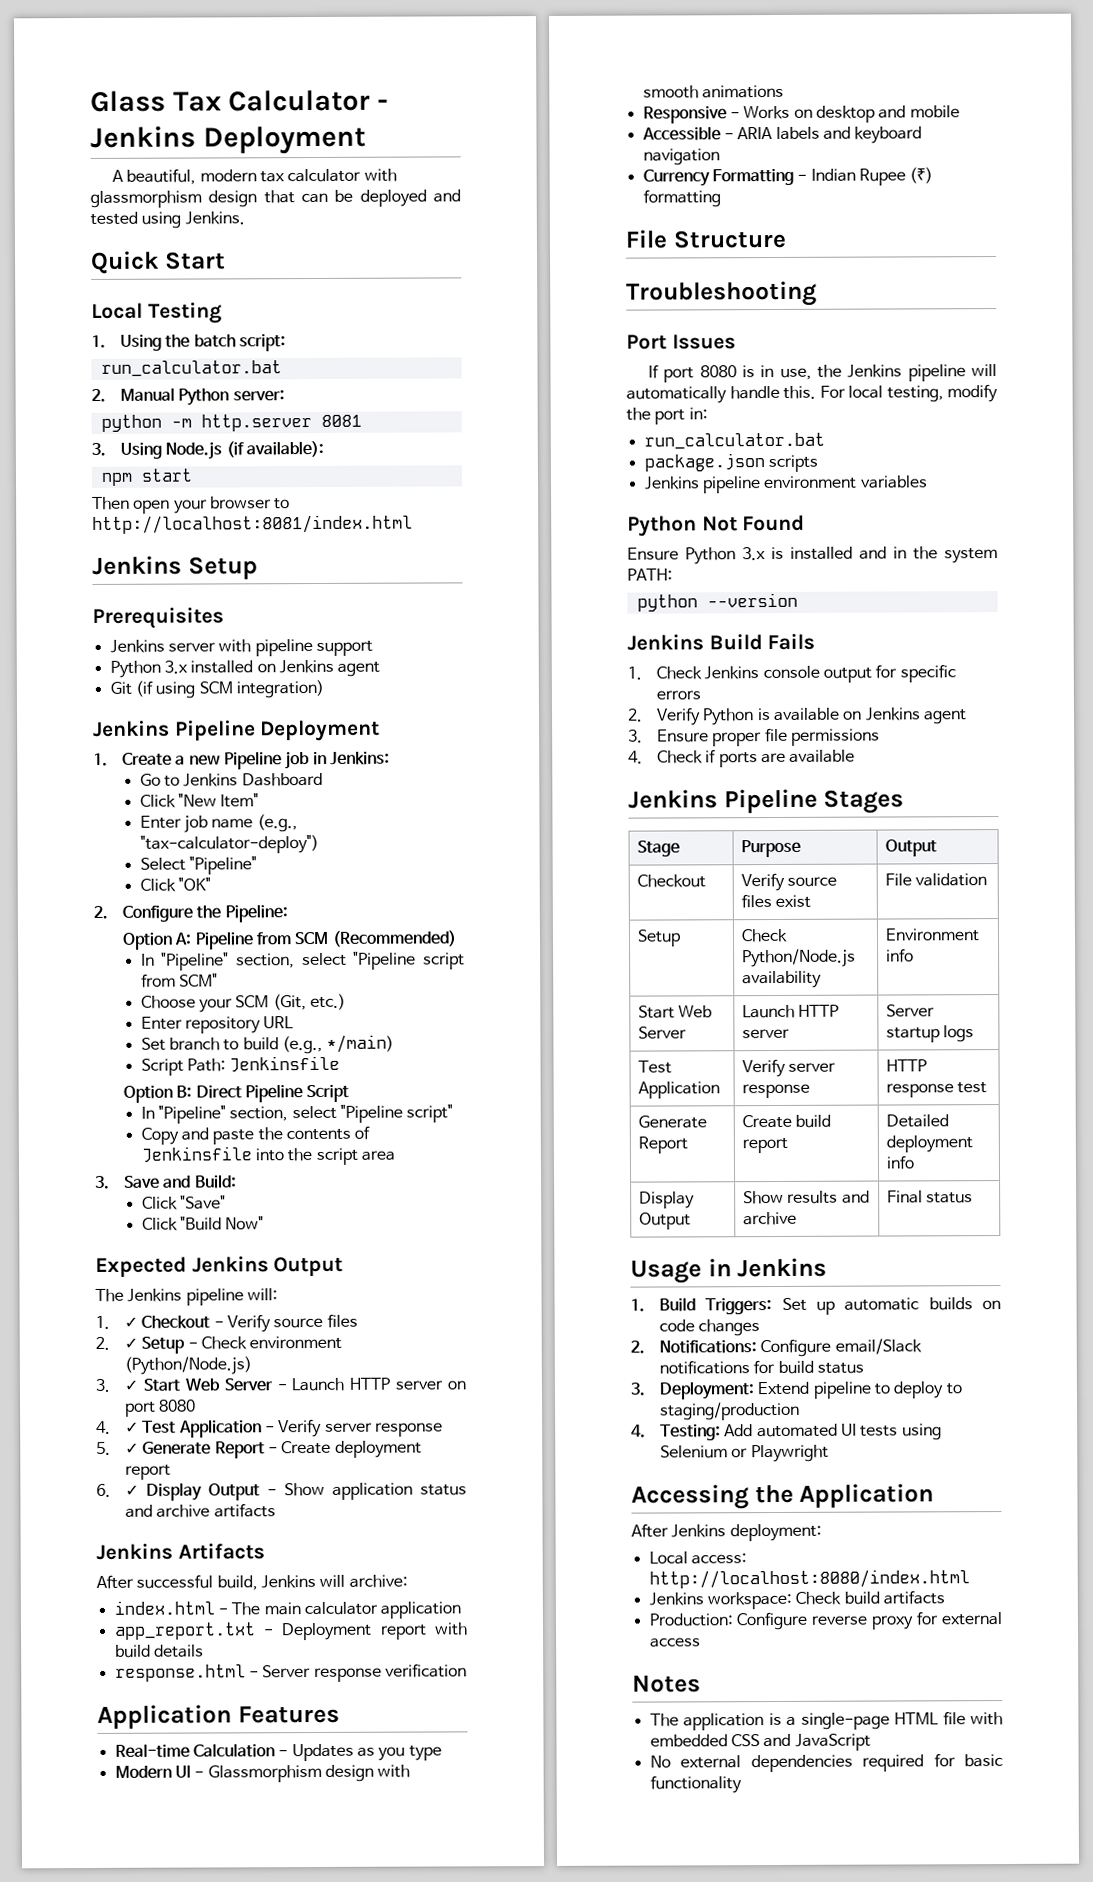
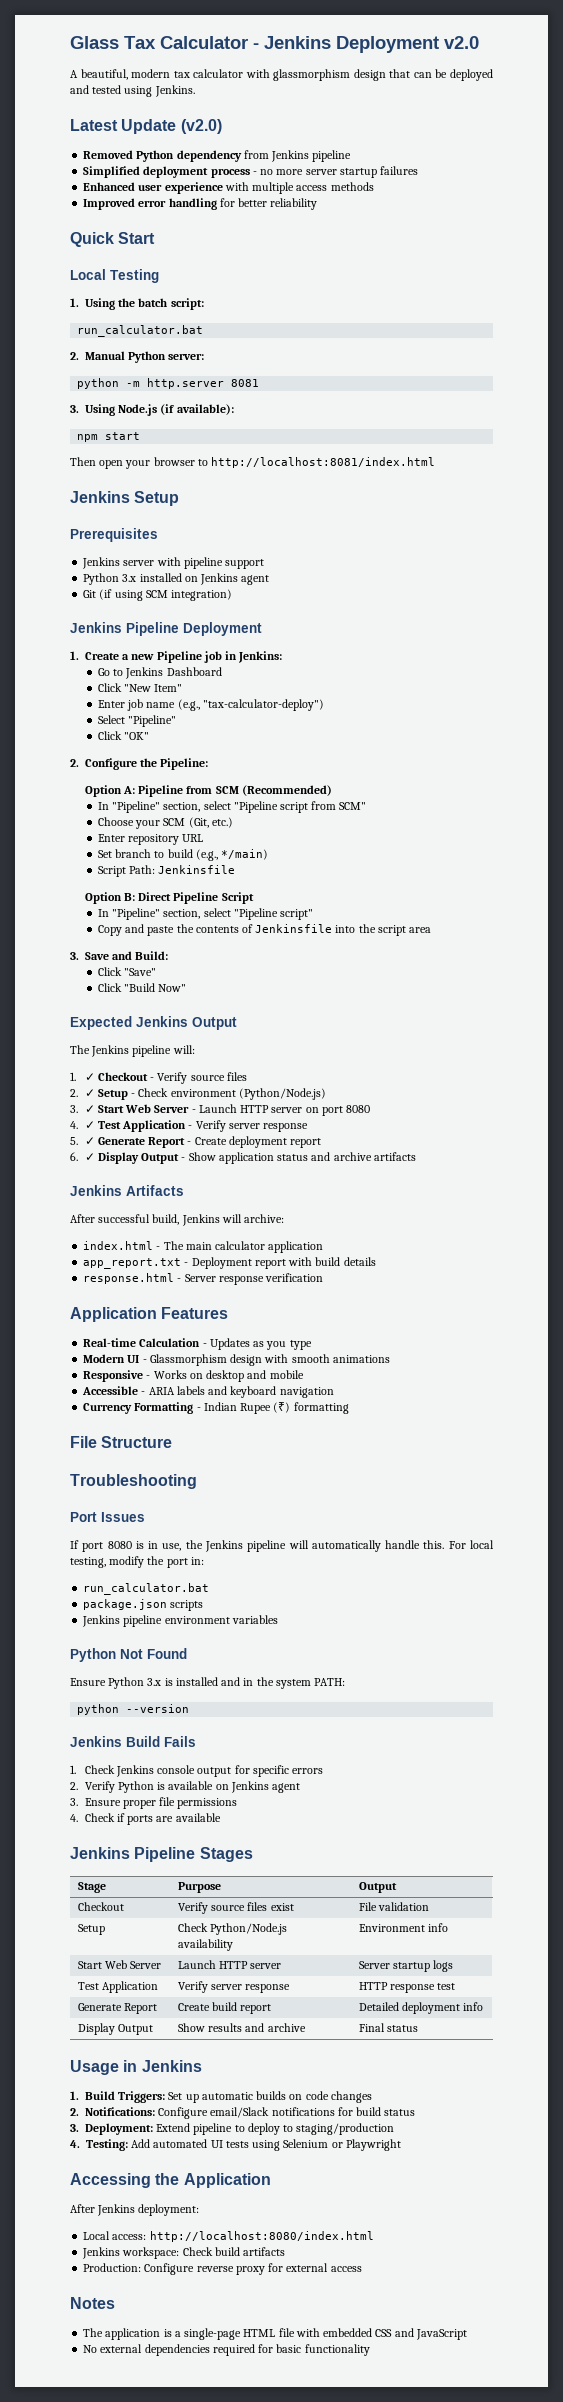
- Glass Tax Calculator - Jenkins Deployment
+ Glass Tax Calculator - Jenkins Deployment v2.0
+ Latest Update (v2.0)
+ Removed Python dependency from Jenkins pipeline
+ Simplified deployment process - no more server startup failures
+ Enhanced user experience with multiple access methods
+ Improved error handling for better reliability

